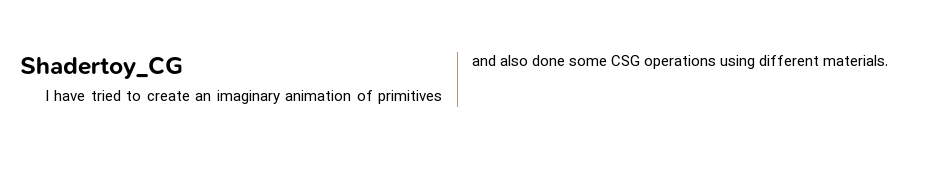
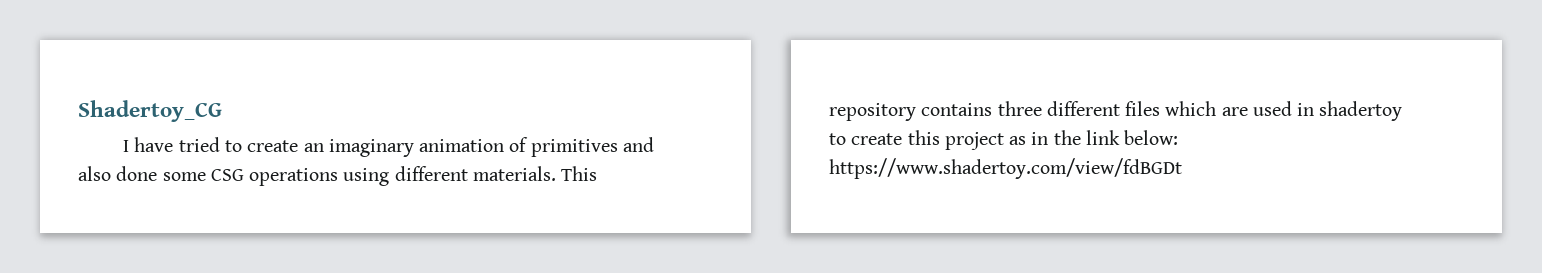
+ This repository contains three different files which are used in shadertoy to create this project as in the link below: https://www.shadertoy.com/view/fdBGDt

